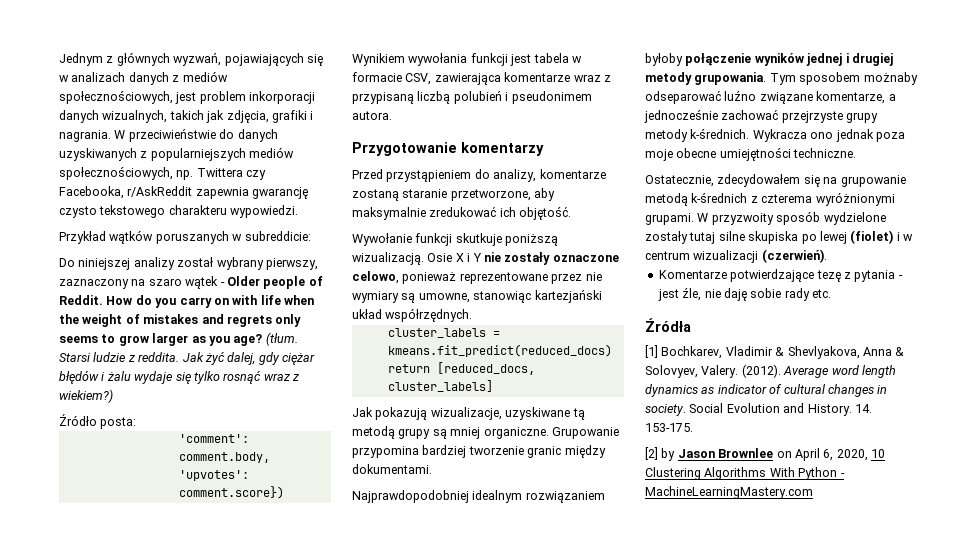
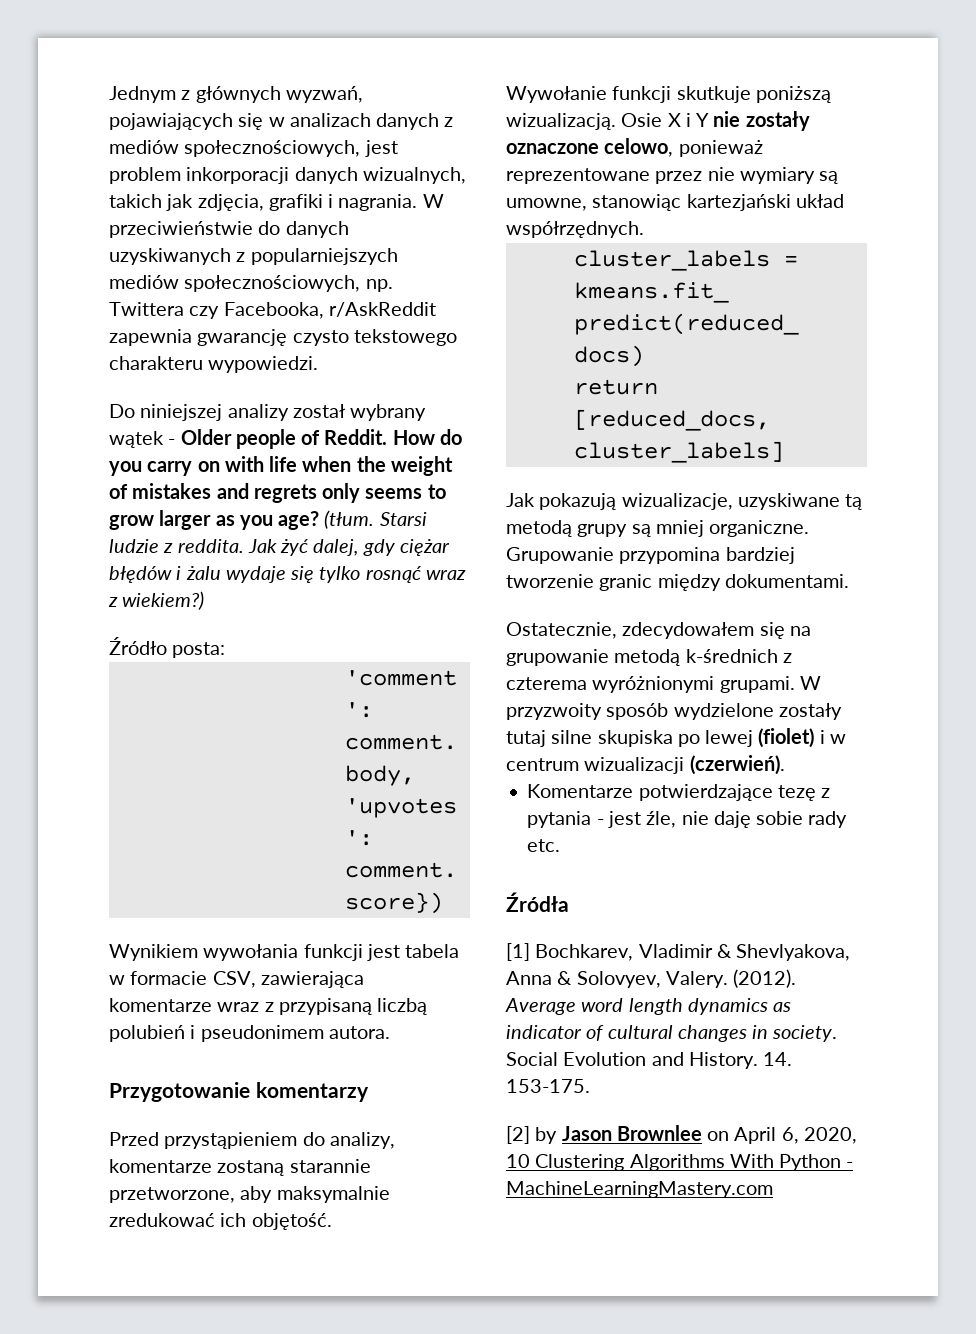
- Przykład wątków poruszanych w subreddicie:
- Do niniejszej analizy został wybrany pierwszy, zaznaczony na szaro wątek - Older people of Reddit.
+ Do niniejszej analizy został wybrany wątek - Older people of Reddit.
- Przed przystąpieniem do analizy, komentarze zostaną staranie przetworzone, aby maksymalnie zredukować ich objętość.
+ Przed przystąpieniem do analizy, komentarze zostaną starannie przetworzone, aby maksymalnie zredukować ich objętość.
- Najprawdopodobniej idealnym rozwiązaniem byłoby połączenie wyników jednej i drugiej metody grupowania. Tym sposobem możnaby odseparować luźno związane komentarze, a jednocześnie zachować przejrzyste grupy metody k-średnich. Wykracza ono jednak poza moje obecne umiejętności techniczne.

